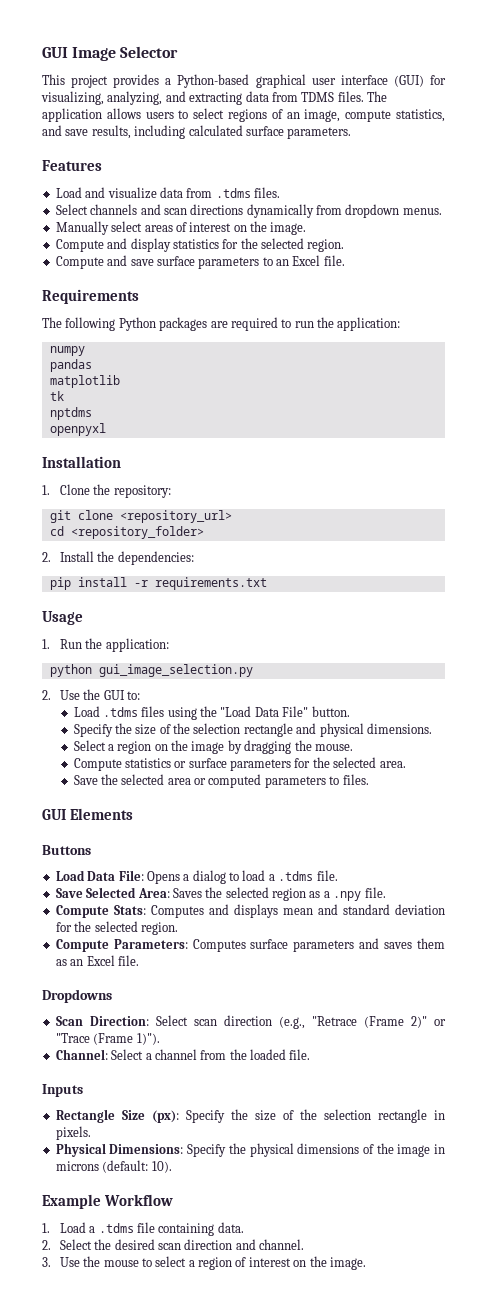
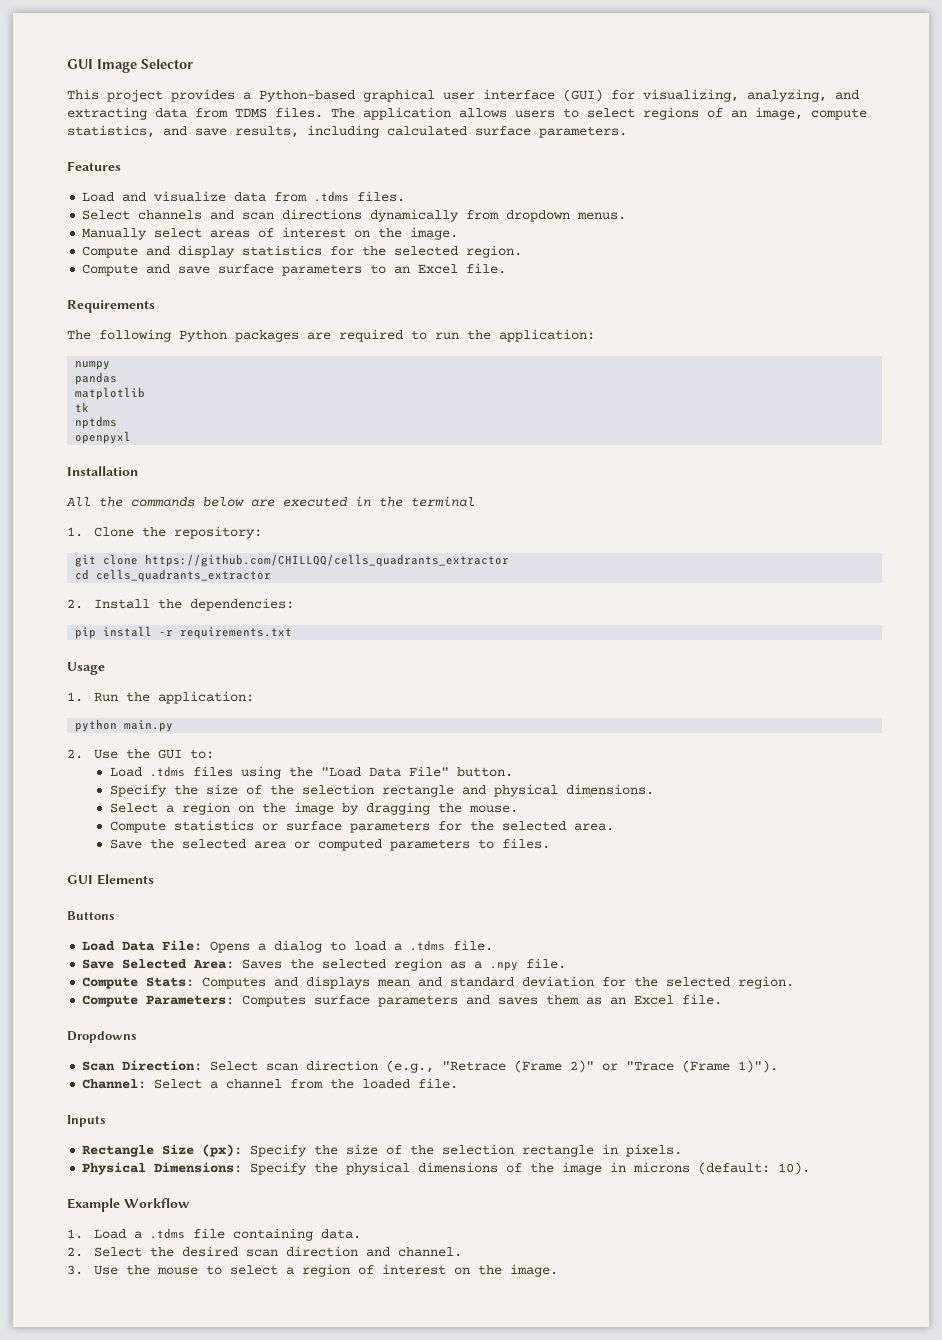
+ All the commands below are executed in the terminal
- git clone <repository_url>
+ git clone https://github.com/CHILLQQ/cells_quadrants_extractor
- cd <repository_folder>
+ cd cells_quadrants_extractor
- python gui_image_selection.py
+ python main.py

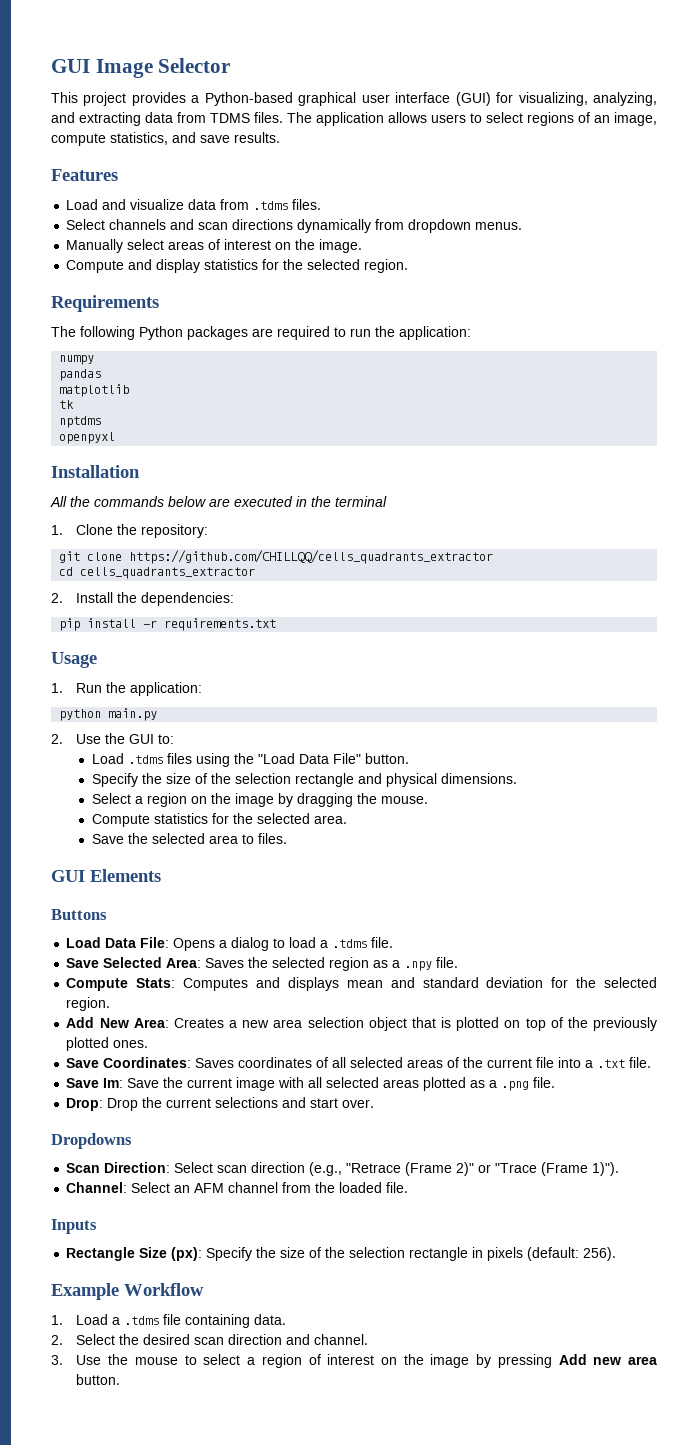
- The application allows users to select regions of an image, compute statistics, and save results, including calculated surface parameters.
+ The application allows users to select regions of an image, compute statistics, and save results.
- Compute and save surface parameters to an Excel file.
- Compute statistics or surface parameters for the selected area.
+ Compute statistics for the selected area.
- Save the selected area or computed parameters to files.
+ Save the selected area to files.
- Compute Parameters: Computes surface parameters and saves them as an Excel file.
+ Add New Area: Creates a new area selection object that is plotted on top of the previously plotted ones.
+ Save Coordinates: Saves coordinates of all selected areas of the current file into a .txt file.
+ Save Im: Save the current image with all selected areas plotted as a .png file.
+ Drop: Drop the current selections and start over.
- Channel: Select a channel from the loaded file.
+ Channel: Select an AFM channel from the loaded file.
- Rectangle Size (px): Specify the size of the selection rectangle in pixels.
- Physical Dimensions: Specify the physical dimensions of the image in microns (default: 10).
+ Rectangle Size (px): Specify the size of the selection rectangle in pixels (default: 256).
- 3. Use the mouse to select a region of interest on the image.
+ 3. Use the mouse to select a region of interest on the image by pressing Add new area button.

